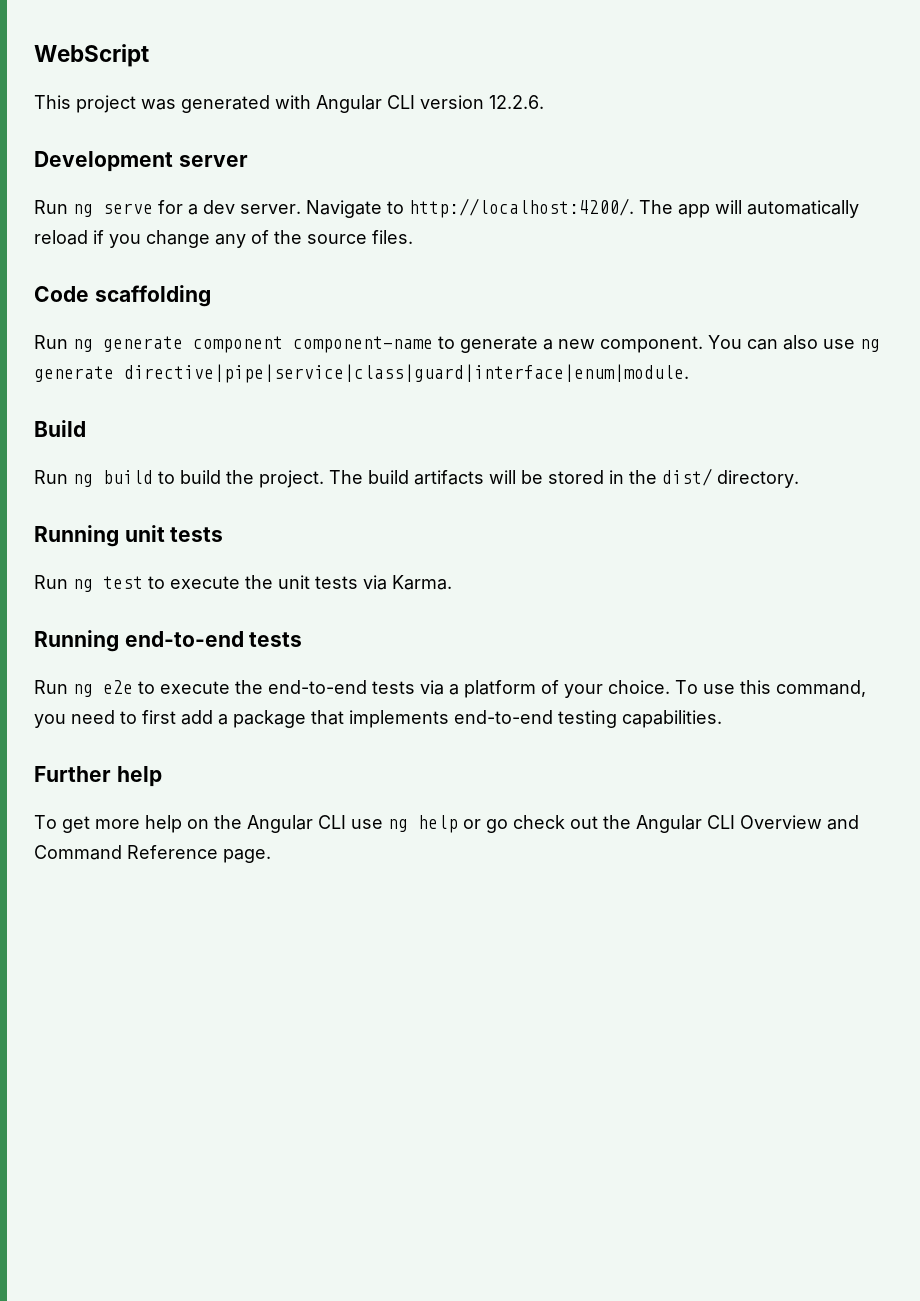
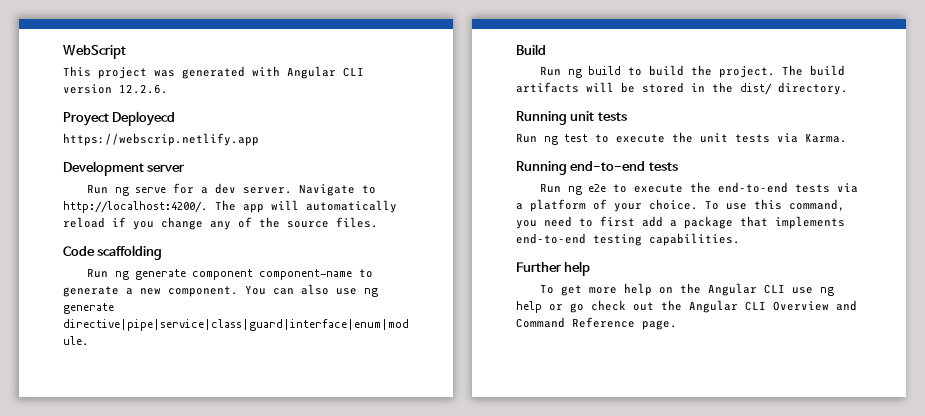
+ Proyect Deployecd
+ https://webscrip.netlify.app

